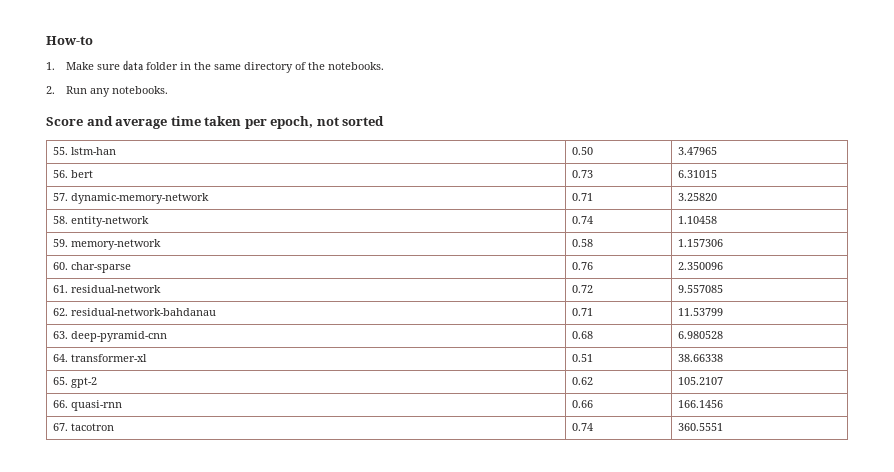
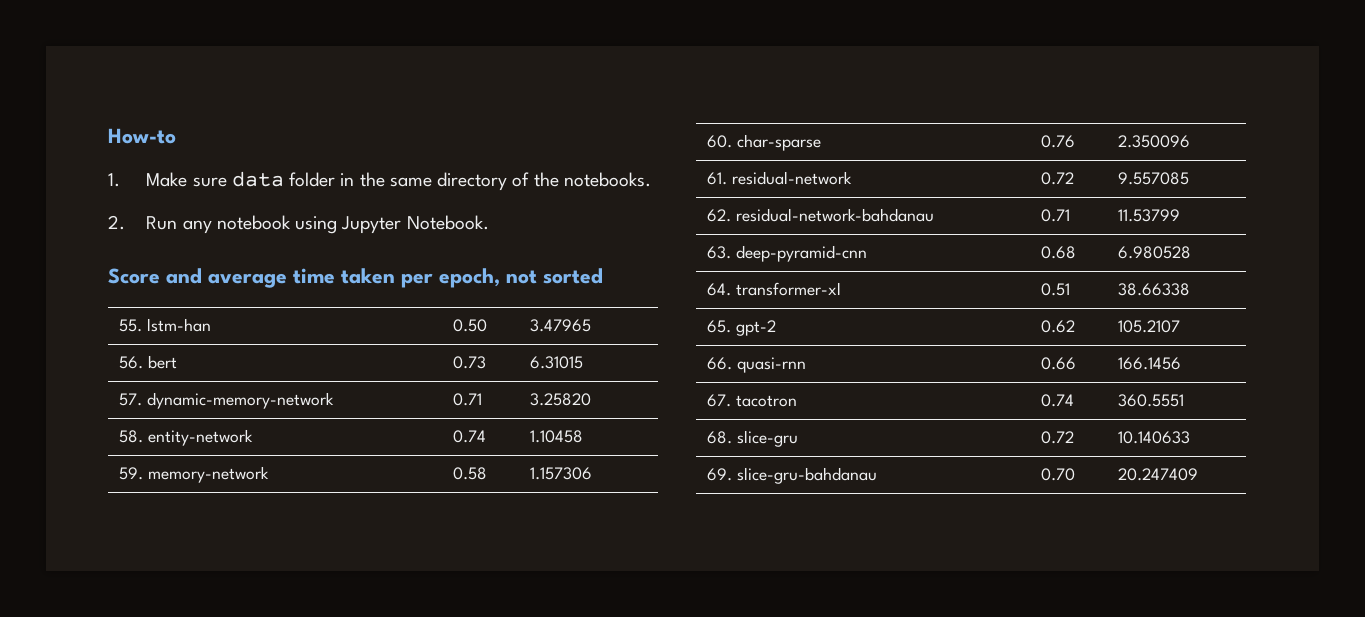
- 2. Run any notebooks.
+ 2. Run any notebook using Jupyter Notebook.
+ 68. slice-gru | 0.72 | 10.140633
+ 69. slice-gru-bahdanau | 0.70 | 20.247409

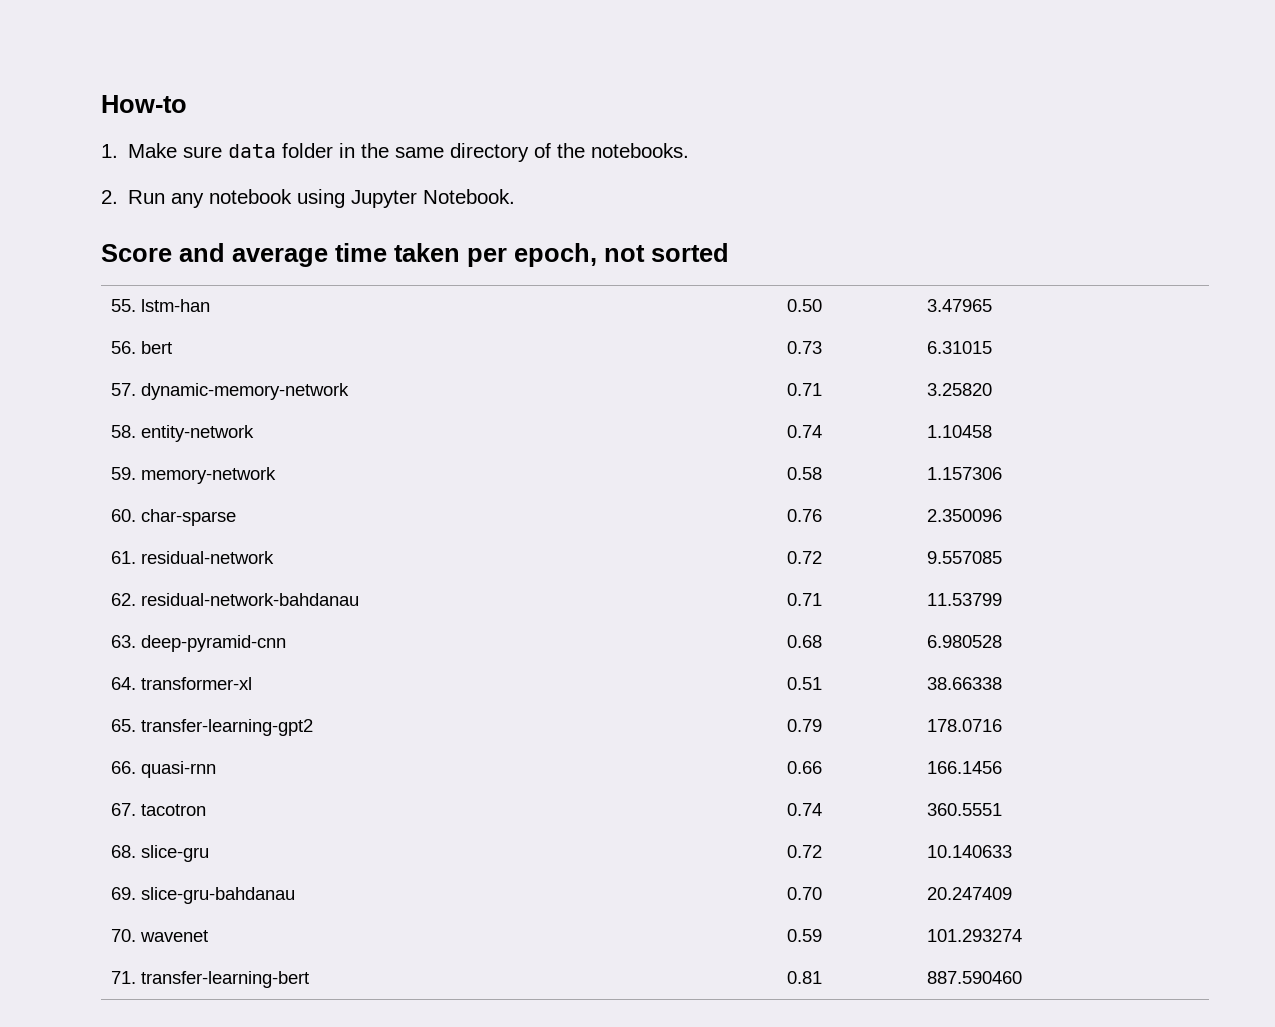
- 65. gpt-2 | 0.62 | 105.2107
+ 65. transfer-learning-gpt2 | 0.79 | 178.0716
+ 70. wavenet | 0.59 | 101.293274
+ 71. transfer-learning-bert | 0.81 | 887.590460

